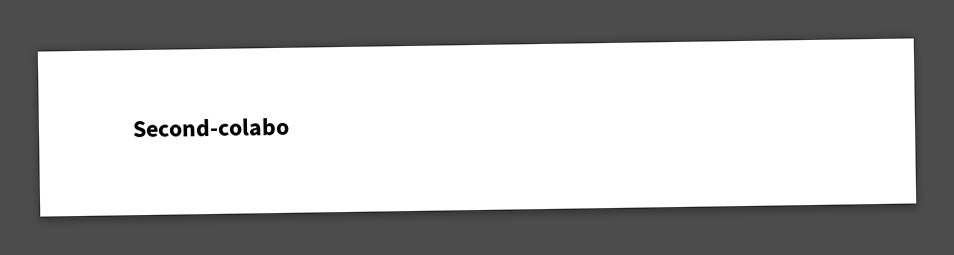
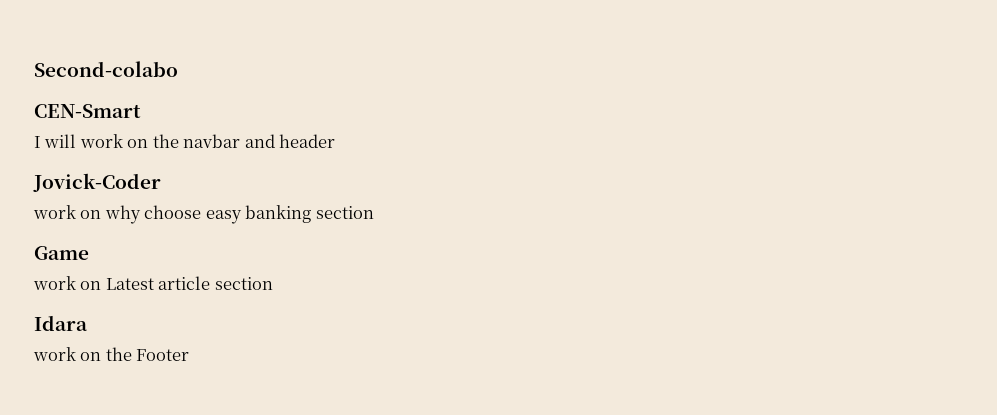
+ CEN-Smart
+ I will work on the navbar and header
+ Jovick-Coder
+ work on why choose easy banking section
+ Game
+ work on Latest article section
+ Idara
+ work on the Footer

